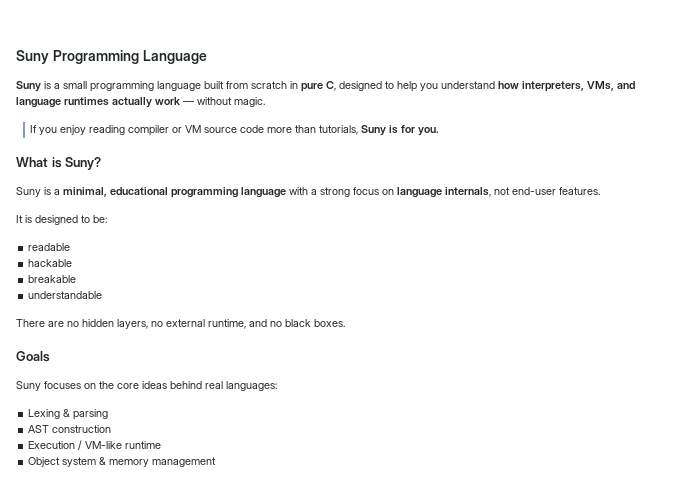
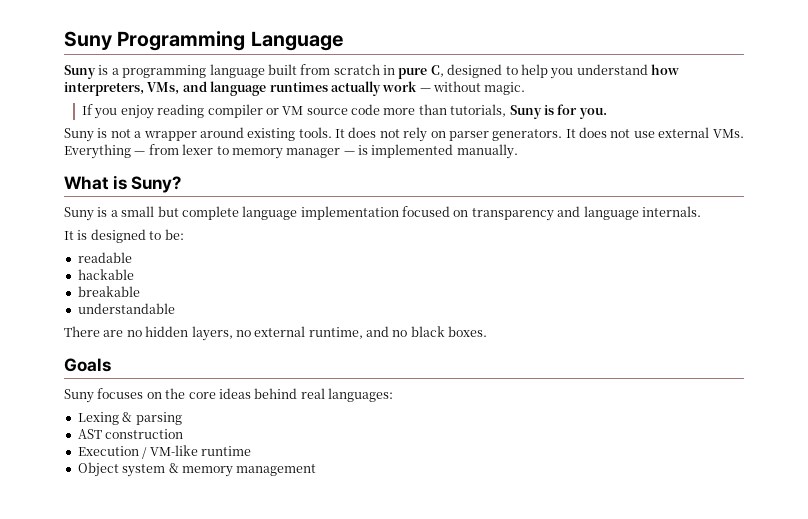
- Suny is a small programming language built from scratch in pure C, designed to help you understand how interpreters, VMs, and language runtimes actually work — without magic.
+ Suny is a programming language built from scratch in pure C, designed to help you understand how interpreters, VMs, and language runtimes actually work — without magic.
+ Suny is not a wrapper around existing tools. It does not rely on parser generators. It does not use external VMs. Everything — from lexer to memory manager — is implemented manually.
- Suny is a minimal, educational programming language with a strong focus on language internals, not end-user features.
+ Suny is a small but complete language implementation focused on transparency and language internals.

